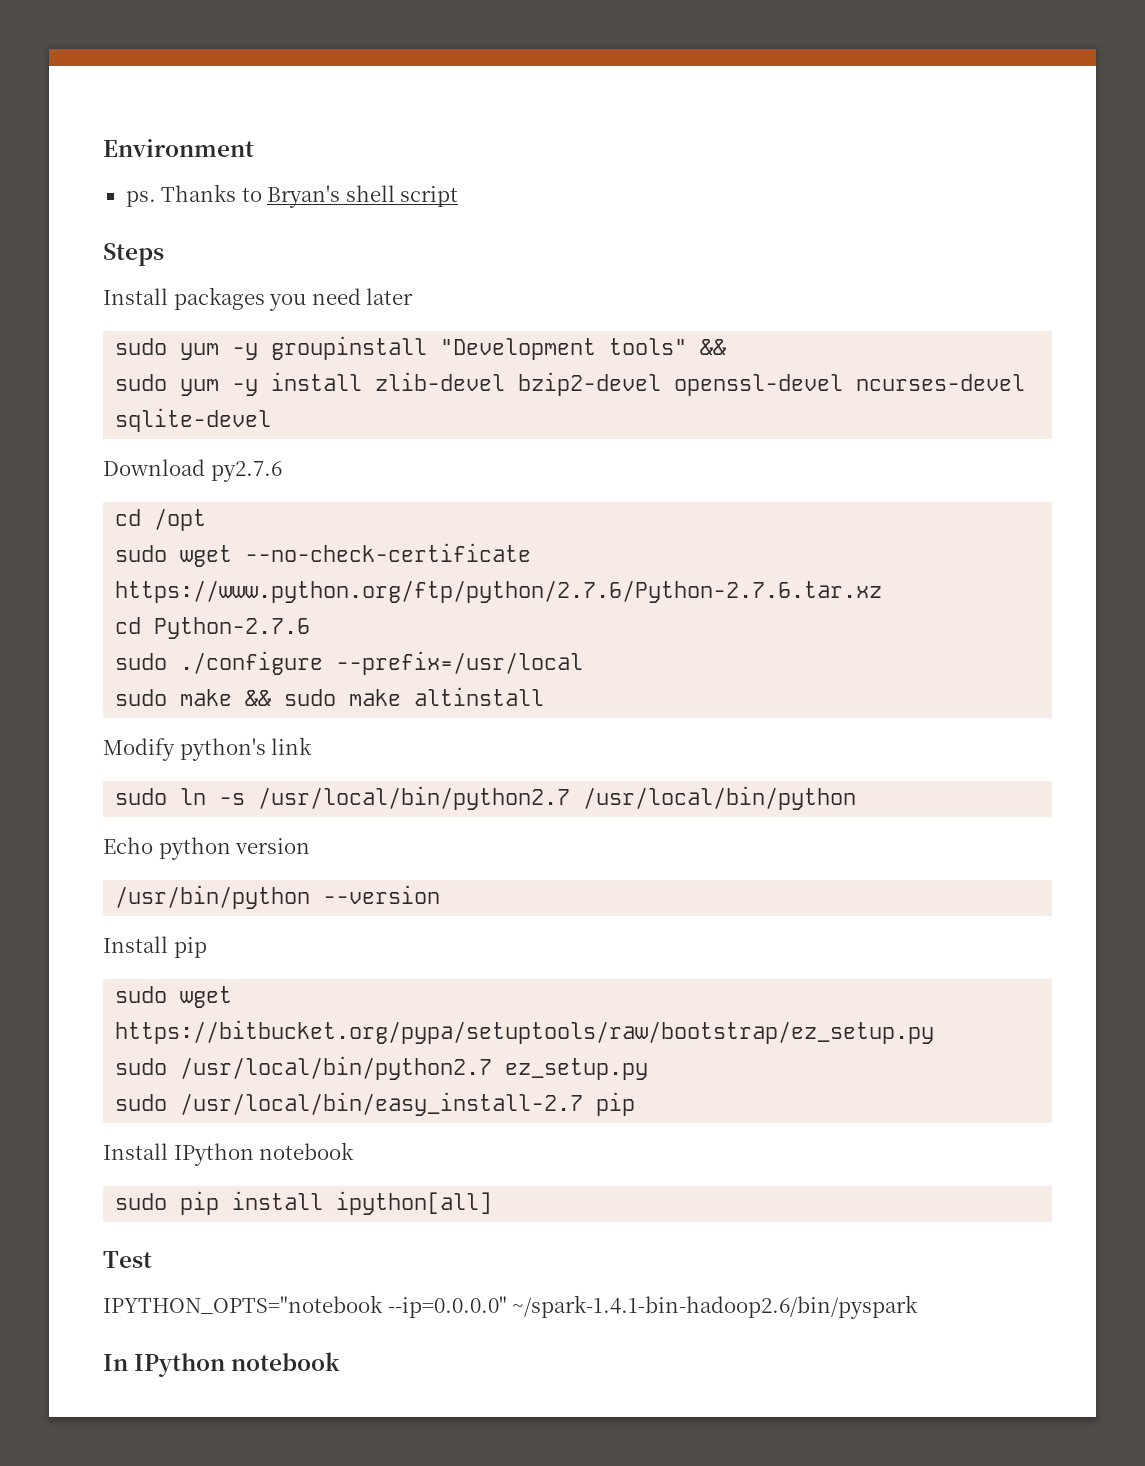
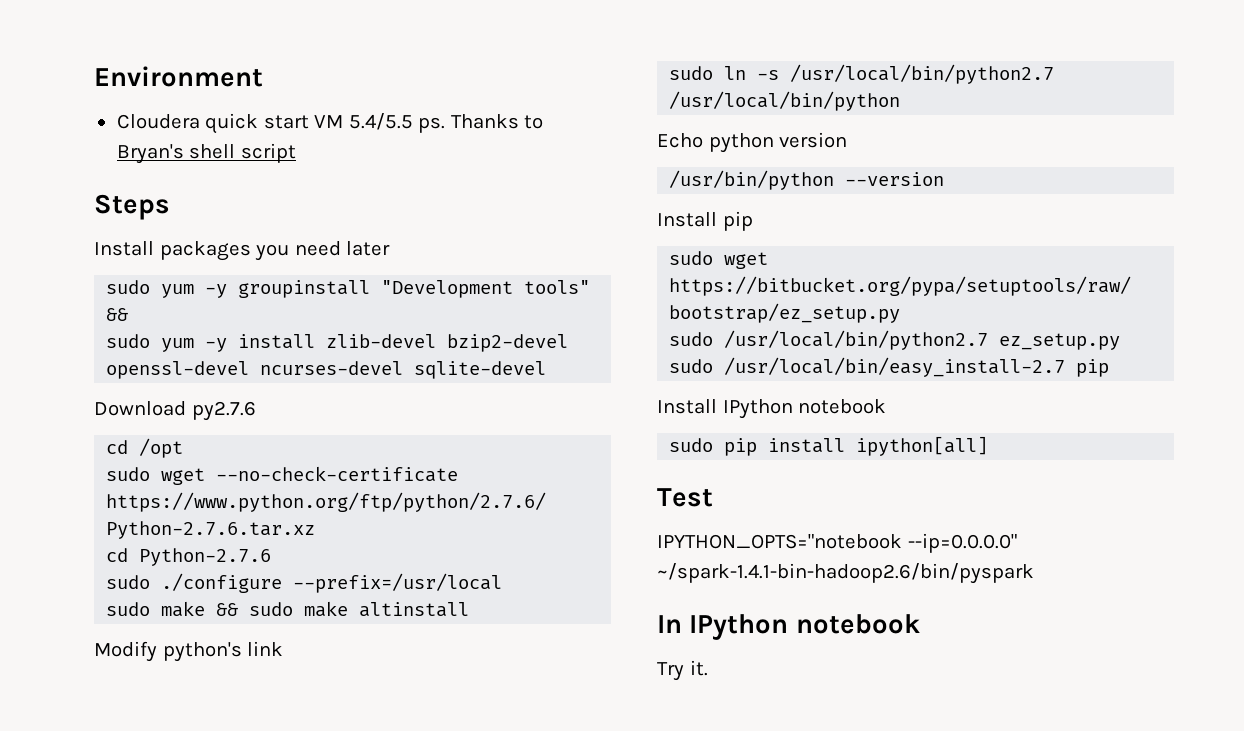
- ps.
+ Cloudera quick start VM 5.4/5.5 ps.
+ Try it.

